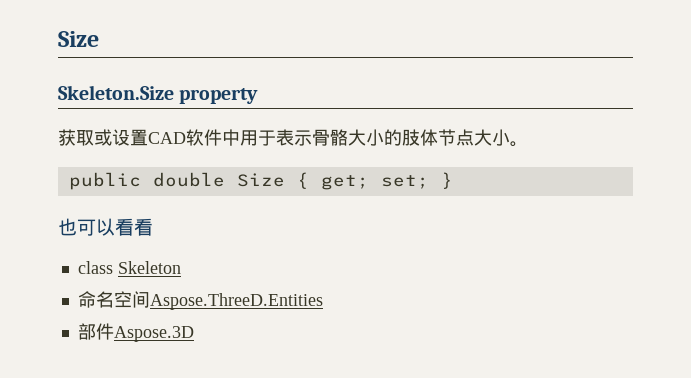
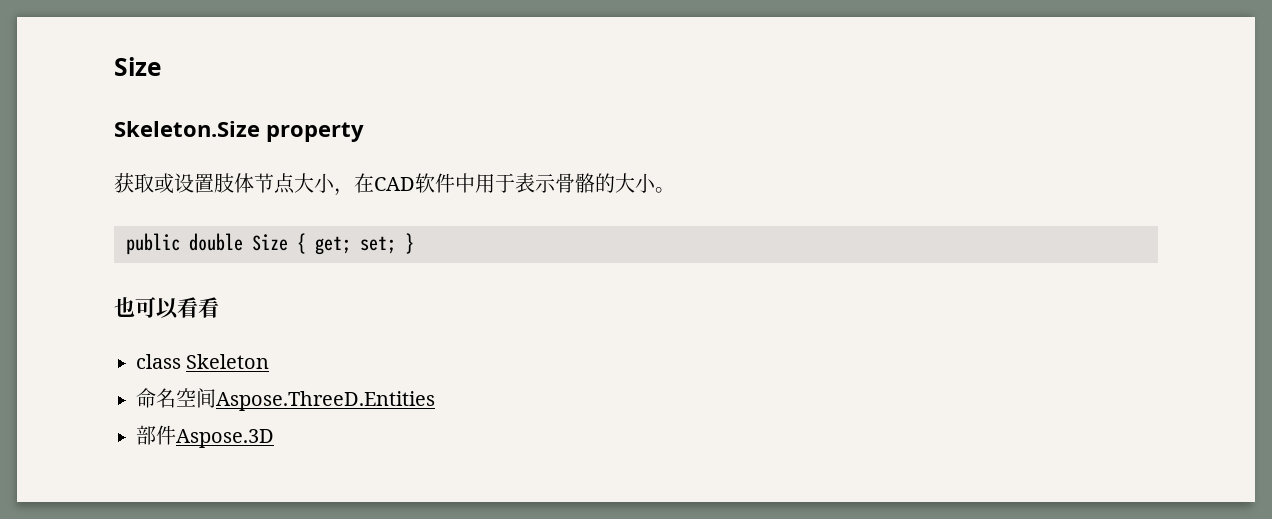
- 获取或设置CAD软件中用于表示骨骼大小的肢体节点大小。
+ 获取或设置肢体节点大小，在CAD软件中用于表示骨骼的大小。

